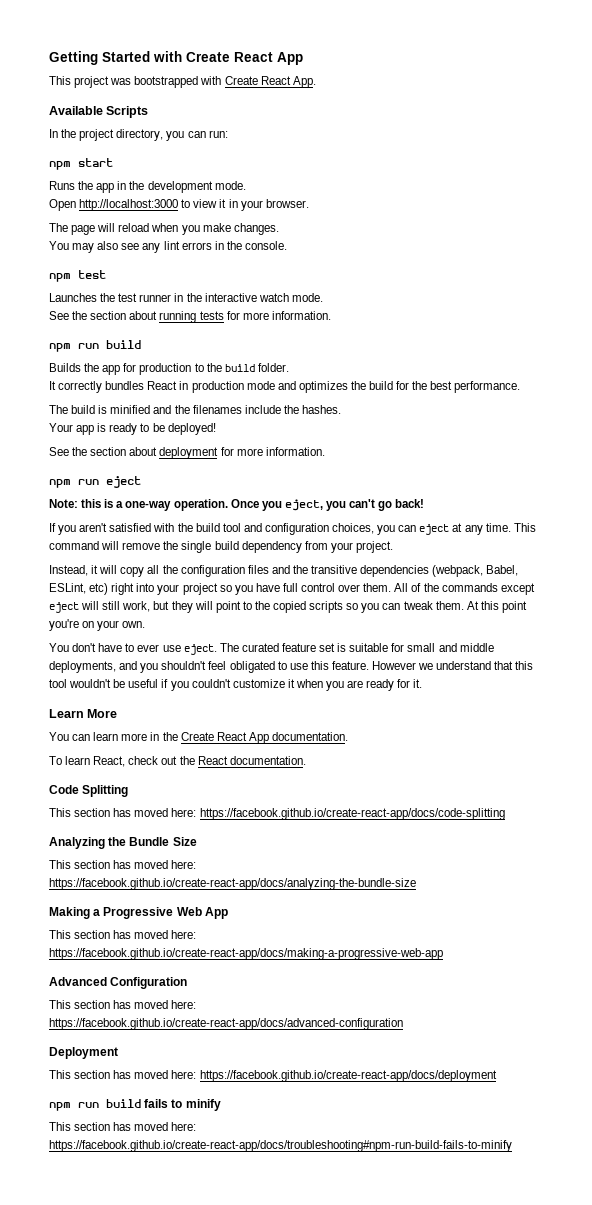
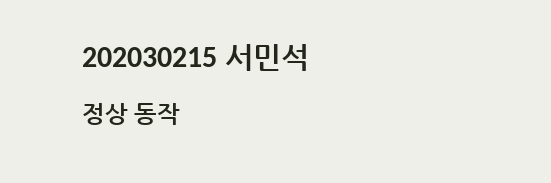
- Getting Started with Create React App
- This project was bootstrapped with Create React App.
- Available Scripts
- In the project directory, you can run:
- npm start
- Runs the app in the development mode.
- Open http://localhost:3000 to view it in your browser.
- The page will reload when you make changes.
- You may also see any lint errors in the console.
- npm test
- Launches the test runner in the interactive watch mode.
- See the section about running tests for more information.
- npm run build
- Builds the app for production to the build folder.
- It correctly bundles React in production mode and optimizes the build for the best performance.
- The build is minified and the filenames include the hashes.
- Your app is ready to be deployed!
- See the section about deployment for more information.
- npm run eject
- Note: this is a one-way operation. Once you eject, you can't go back!
- If you aren't satisfied with the build tool and configuration choices, you can eject at any time. This command will remove the single build dependency from your project.
- Instead, it will copy all the configuration files and the transitive dependencies (webpack, Babel, ESLint, etc) right into your project so you have full control over them. All of the commands except eject will still work, but they will point to the copied scripts so you can tweak them. At this point you're on your own.
- You don't have to ever use eject. The curated feature set is suitable for small and middle deployments, and you shouldn't feel obligated to use this feature. However we understand that this tool wouldn't be useful if you couldn't customize it when you are ready for it.
- Learn More
- You can learn more in the Create React App documentation.
- To learn React, check out the React documentation.
- Code Splitting
- This section has moved here: https://facebook.github.io/create-react-app/docs/code-splitting
- Analyzing the Bundle Size
- This section has moved here: https://facebook.github.io/create-react-app/docs/analyzing-the-bundle-size
- Making a Progressive Web App
- This section has moved here: https://facebook.github.io/create-react-app/docs/making-a-progressive-web-app
- Advanced Configuration
- This section has moved here: https://facebook.github.io/create-react-app/docs/advanced-configuration
- Deployment
- This section has moved here: https://facebook.github.io/create-react-app/docs/deployment
- npm run build fails to minify
- This section has moved here: https://facebook.github.io/create-react-app/docs/troubleshooting#npm-run-build-fails-to-minify
+ 202030215 서민석
+ 정상 동작

